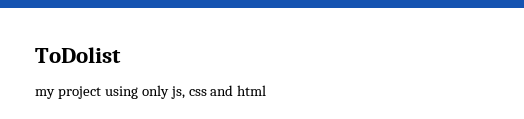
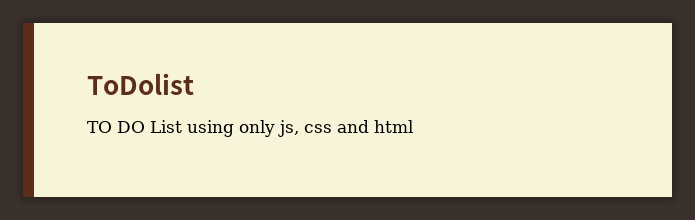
- my project using only js, css and html
+ TO DO List using only js, css and html

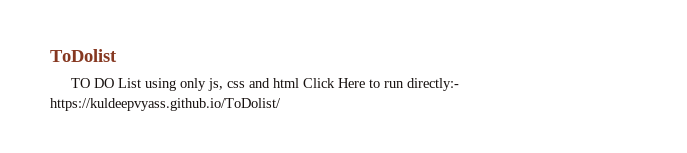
- TO DO List using only js, css and html
+ TO DO List using only js, css and html Click Here to run directly:- https://kuldeepvyass.github.io/ToDolist/

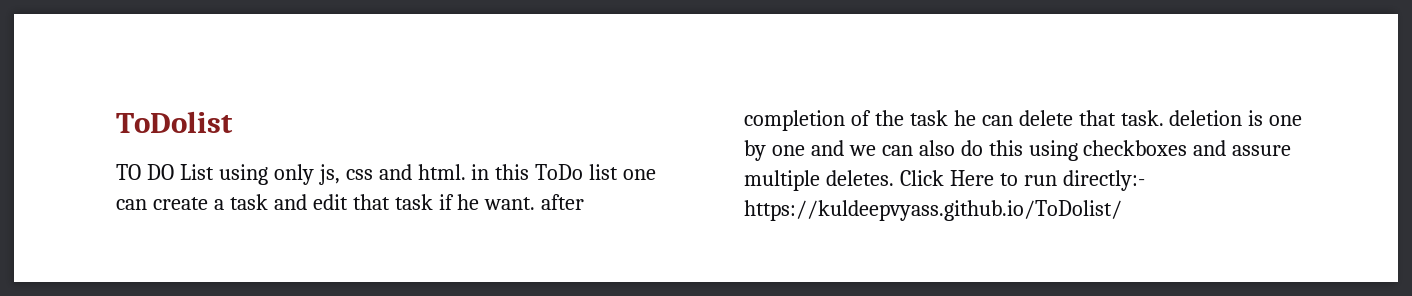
- TO DO List using only js, css and html Click Here to run directly:- https://kuldeepvyass.github.io/ToDolist/
+ TO DO List using only js, css and html. in this ToDo list one can create a task and edit that task if he want. after completion of the task he can delete that task. deletion is one by one and we can also do this using checkboxes and assure multiple deletes. Click Here to run directly:- https://kuldeepvyass.github.io/ToDolist/

